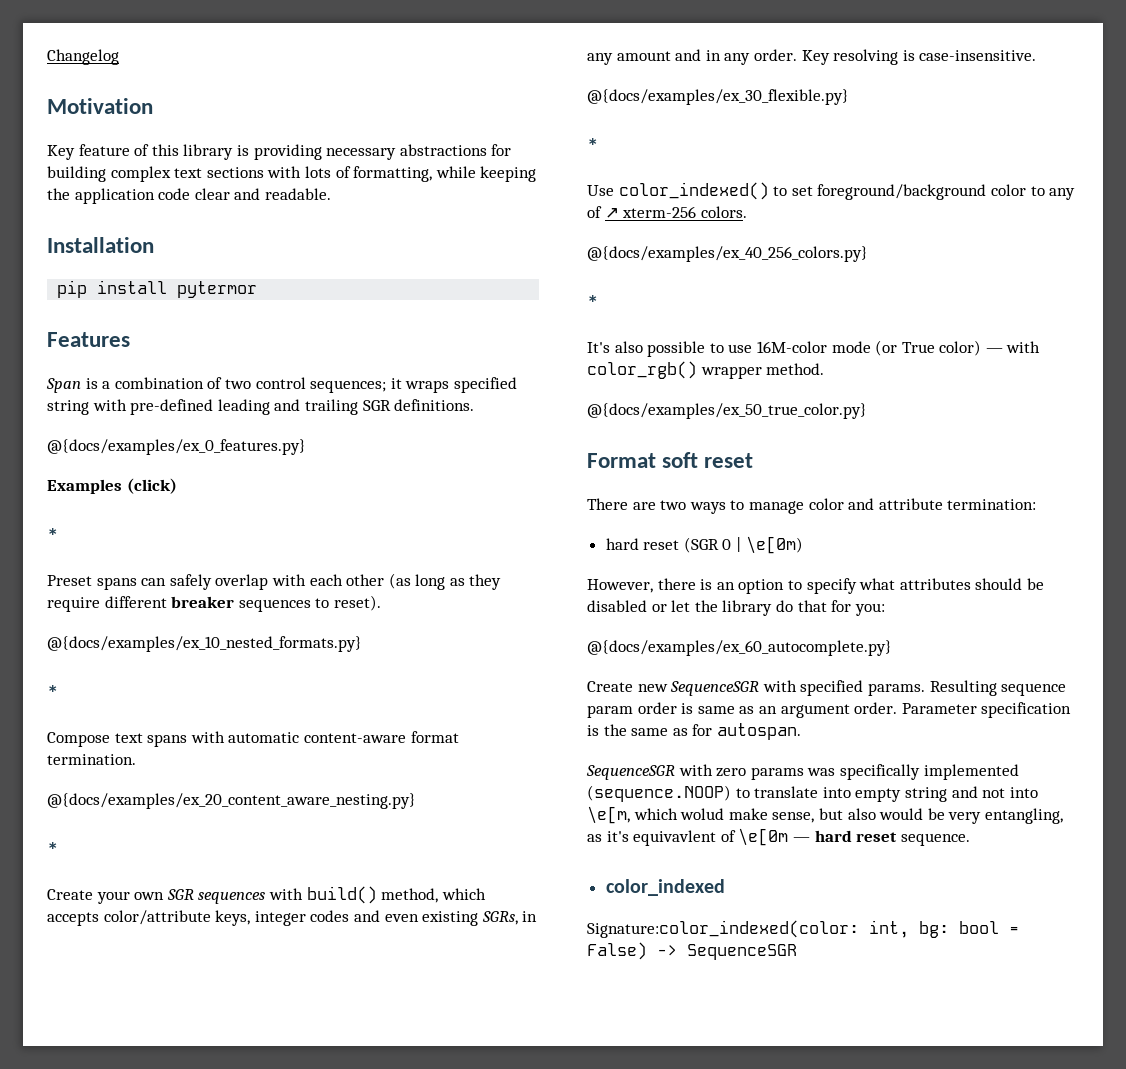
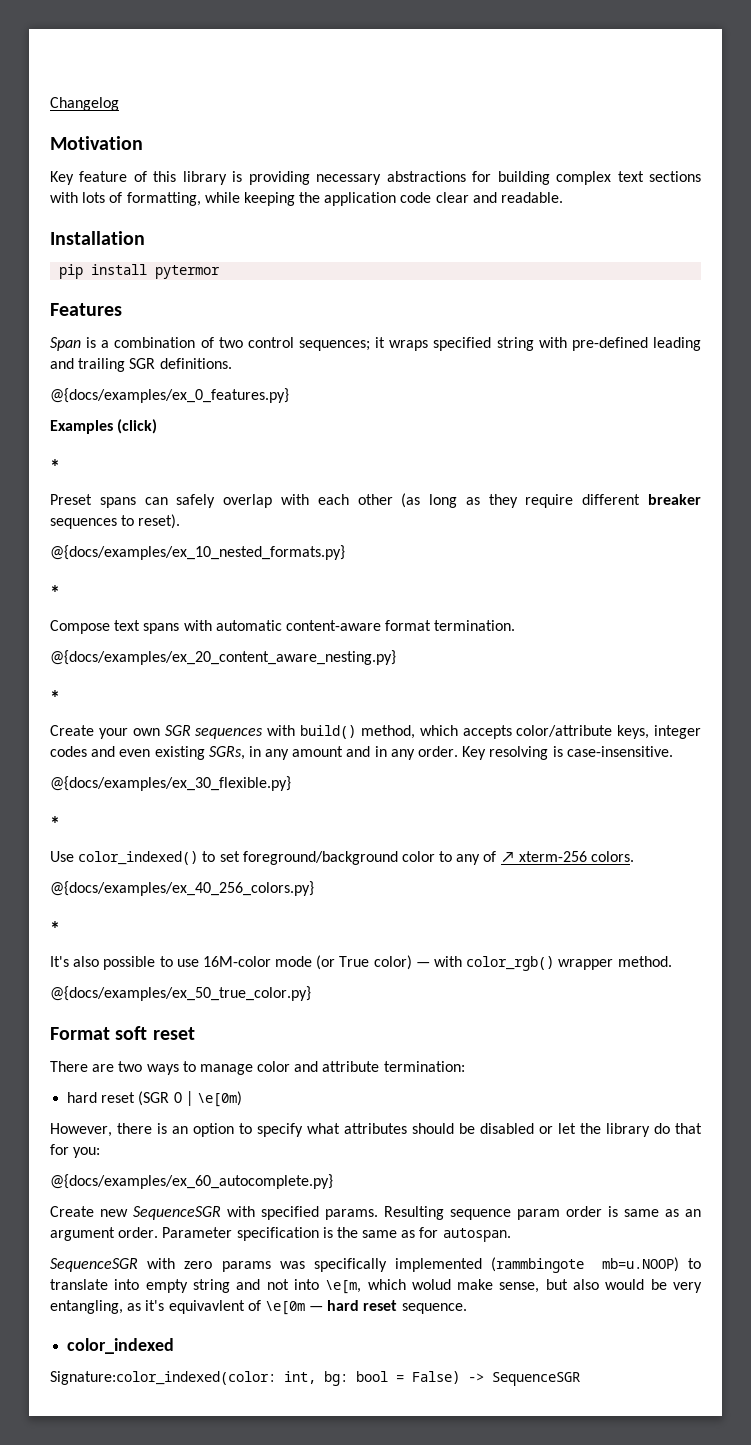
- SequenceSGR with zero params was specifically implemented (sequence.NOOP) to translate into empty string and not into \e[m, which wolud make sense, but also would be very entangling, as it's equivavlent of \e[0m — hard reset sequence.
+ SequenceSGR with zero params was specifically implemented (rammbingote mb=u.NOOP) to translate into empty string and not into \e[m, which wolud make sense, but also would be very entangling, as it's equivavlent of \e[0m — hard reset sequence.

